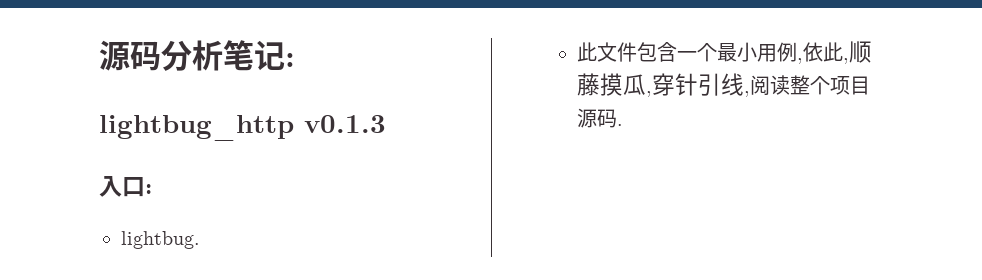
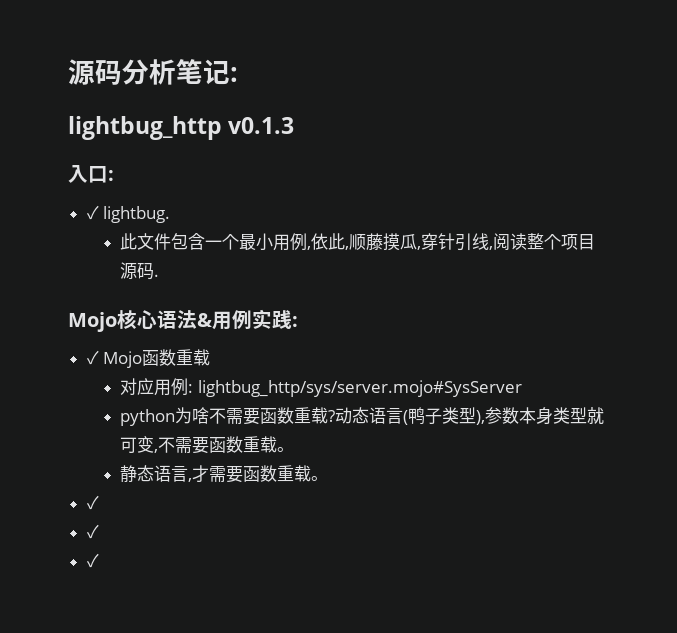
- lightbug.
+ ✓ lightbug.
+ Mojo核心语法&用例实践:
+ ✓ Mojo函数重载
+ 对应用例: lightbug_http/sys/server.mojo#SysServer
+ python为啥不需要函数重载?动态语言(鸭子类型),参数本身类型就可变,不需要函数重载。
+ 静态语言,才需要函数重载。
+ ✓
+ ✓
+ ✓

